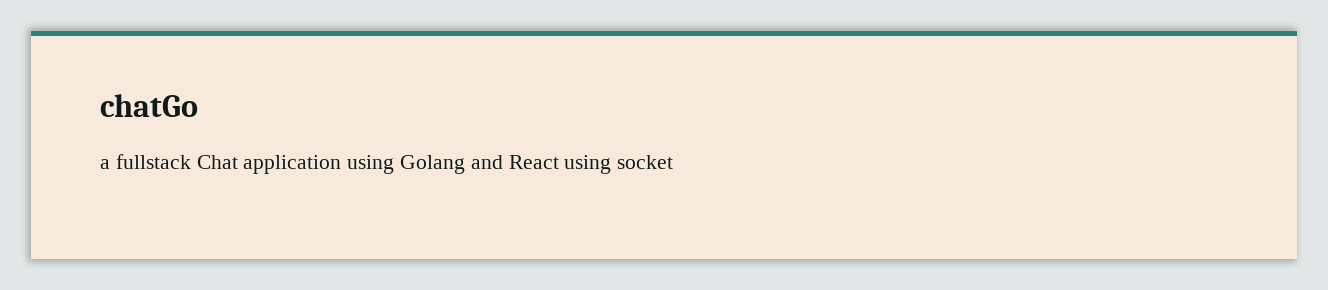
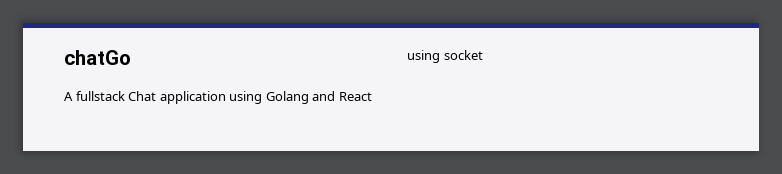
- a fullstack Chat application using Golang and React using socket
+ A fullstack Chat application using Golang and React using socket

